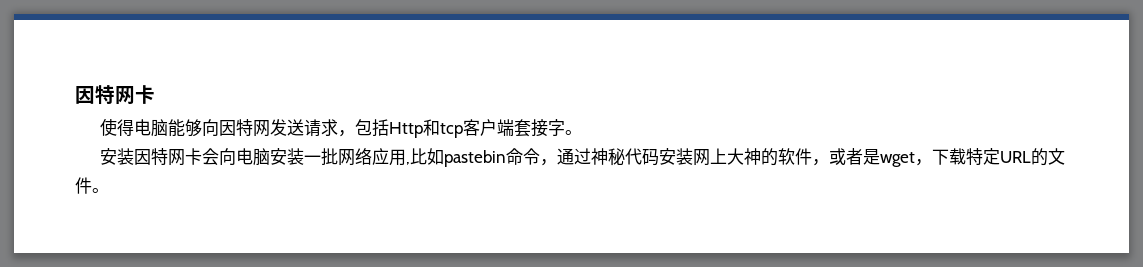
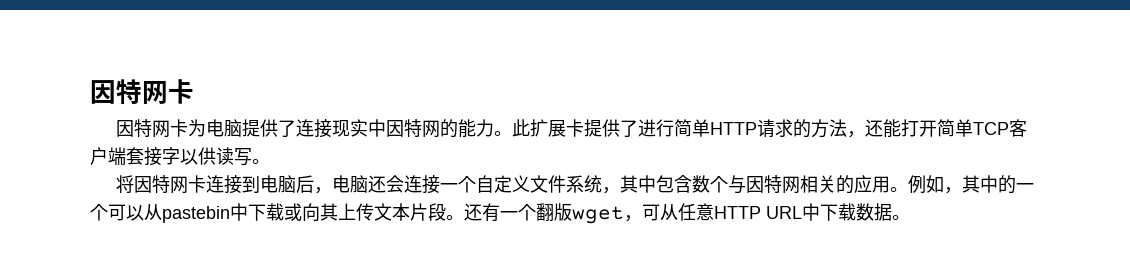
- 使得电脑能够向因特网发送请求，包括Http和tcp客户端套接字。
+ 因特网卡为电脑提供了连接现实中因特网的能力。此扩展卡提供了进行简单HTTP请求的方法，还能打开简单TCP客户端套接字以供读写。
- 安装因特网卡会向电脑安装一批网络应用,比如pastebin命令，通过神秘代码安装网上大神的软件，或者是wget，下载特定URL的文件。
+ 将因特网卡连接到电脑后，电脑还会连接一个自定义文件系统，其中包含数个与因特网相关的应用。例如，其中的一个可以从pastebin中下载或向其上传文本片段。还有一个翻版wget，可从任意HTTP URL中下载数据。

